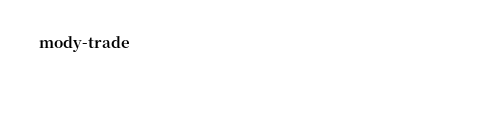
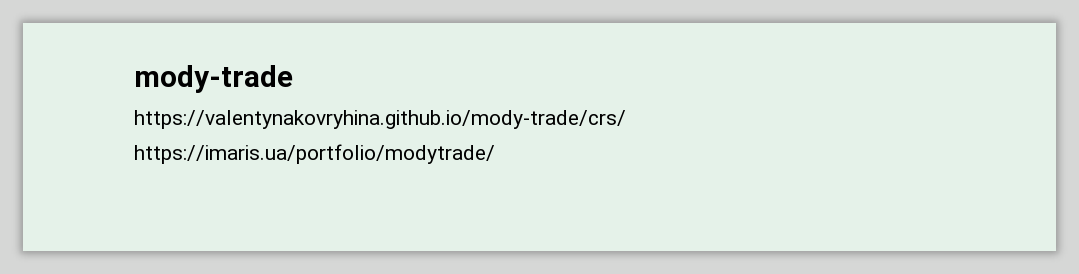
+ https://valentynakovryhina.github.io/mody-trade/crs/
+ https://imaris.ua/portfolio/modytrade/

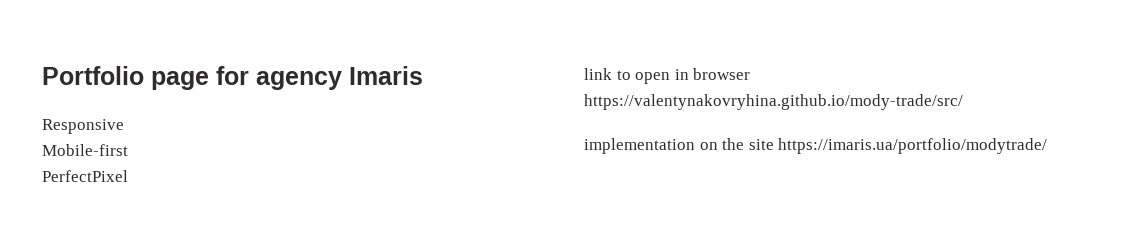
- mody-trade
- https://valentynakovryhina.github.io/mody-trade/crs/
- https://imaris.ua/portfolio/modytrade/
+ Portfolio page for agency Imaris
+ Responsive
+ Mobile-first
+ PerfectPixel
+ link to open in browser https://valentynakovryhina.github.io/mody-trade/src/
+ implementation on the site https://imaris.ua/portfolio/modytrade/

